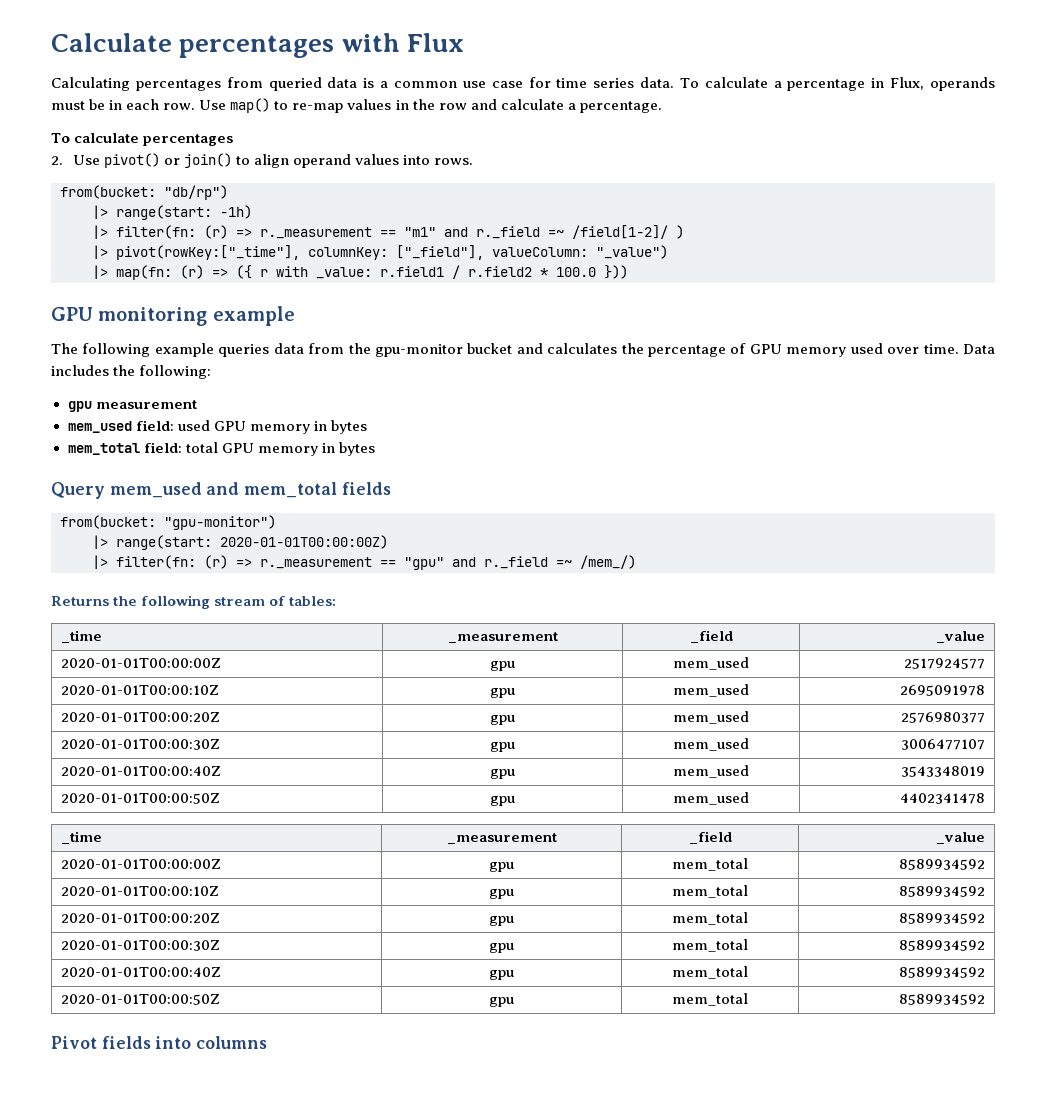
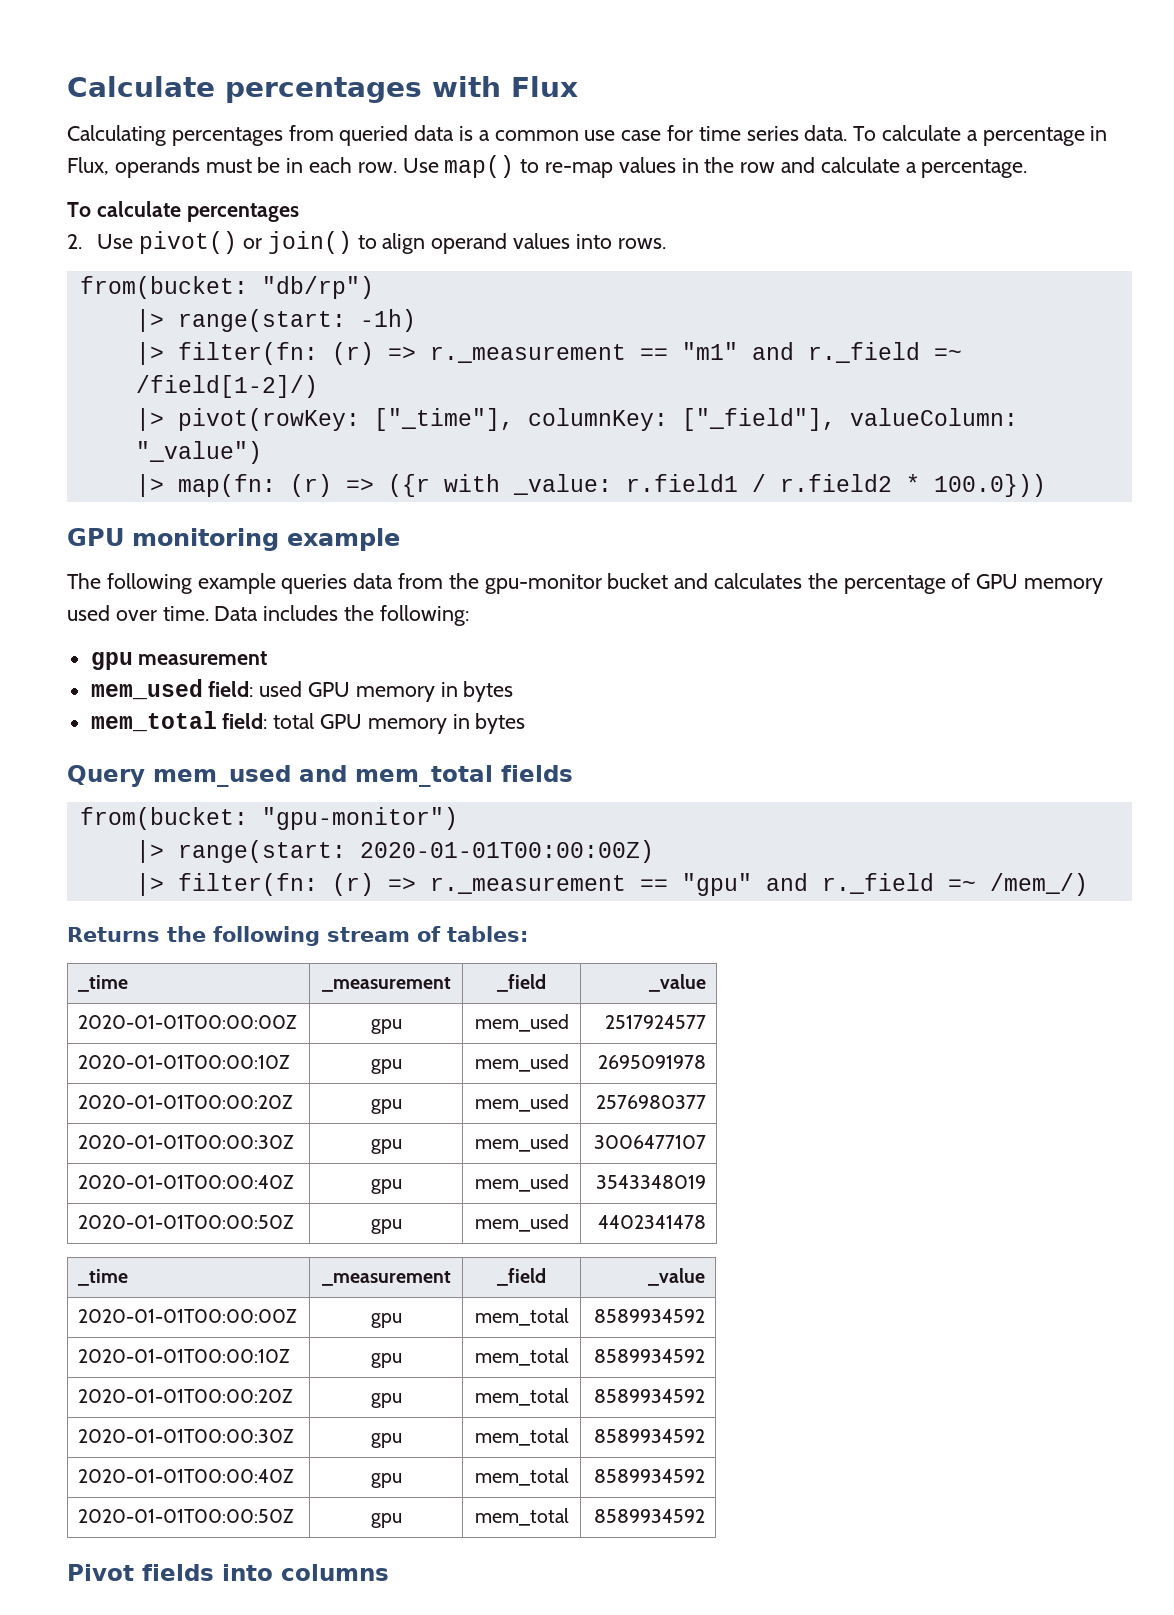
- |> filter(fn: (r) => r._measurement == "m1" and r._field =~ /field[1-2]/ )
- |> pivot(rowKey:["_time"], columnKey: ["_field"], valueColumn: "_value")
+ |> filter(fn: (r) => r._measurement == "m1" and r._field =~ /field[1-2]/)
+ |> pivot(rowKey: ["_time"], columnKey: ["_field"], valueColumn: "_value")
- |> map(fn: (r) => ({ r with _value: r.field1 / r.field2 * 100.0 }))
+ |> map(fn: (r) => ({r with _value: r.field1 / r.field2 * 100.0}))

